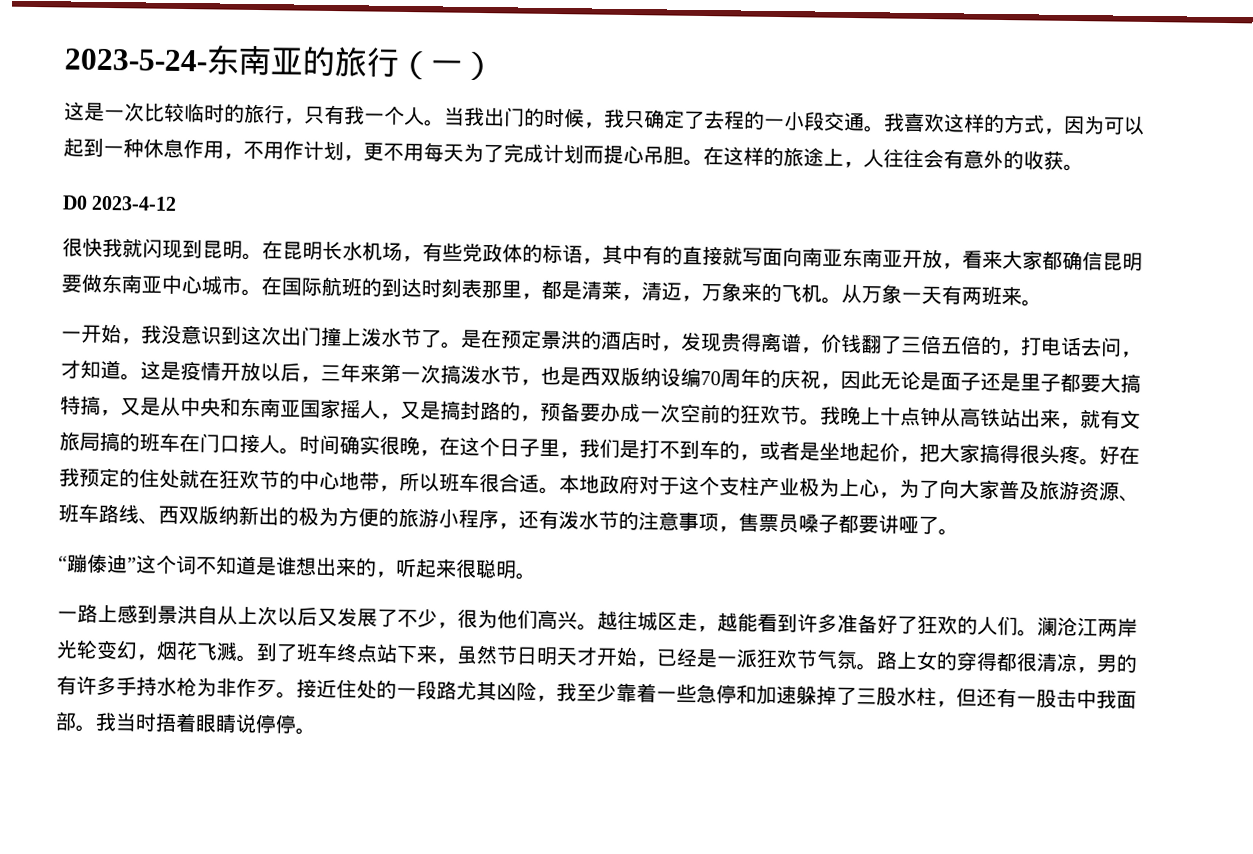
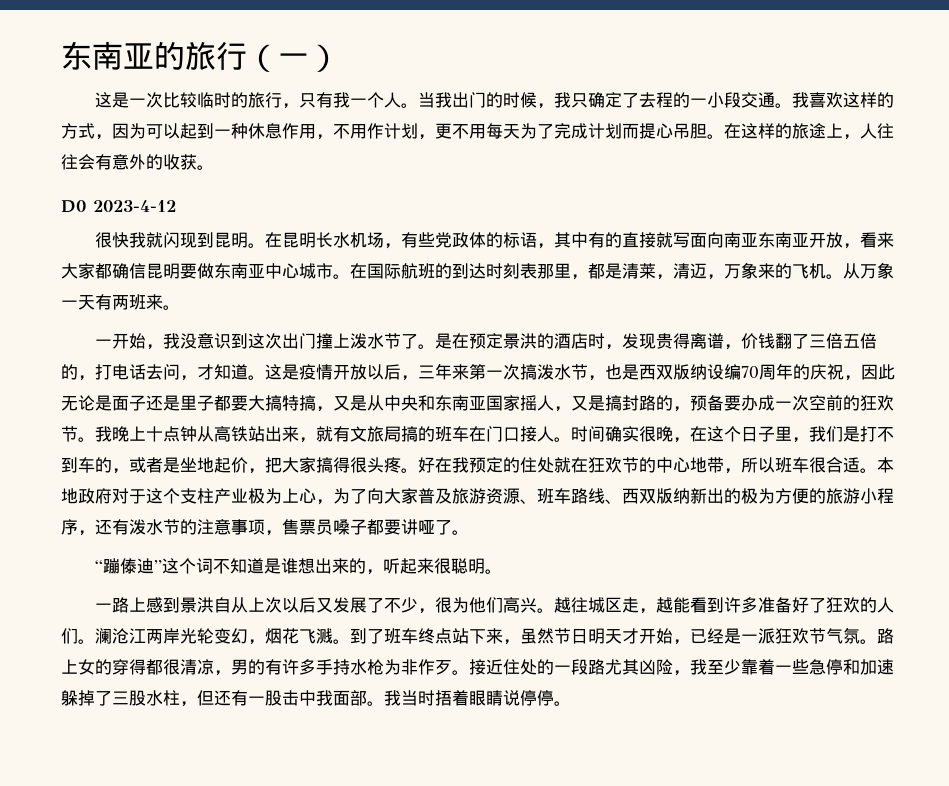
- 2023-5-24-东南亚的旅行（一）
+ 东南亚的旅行（一）

